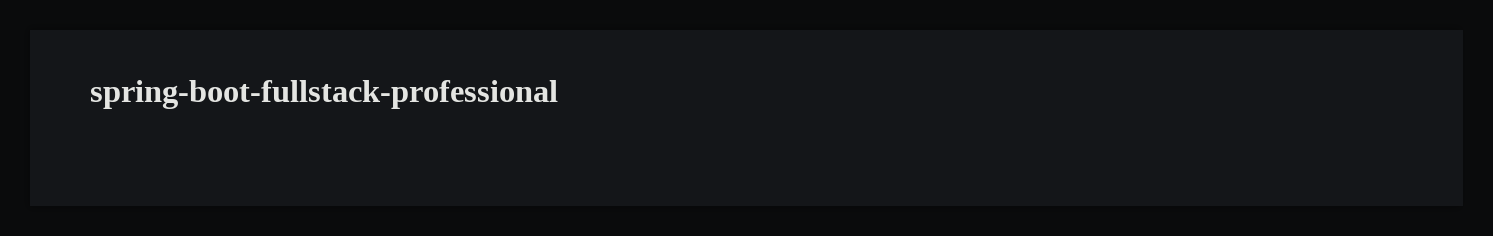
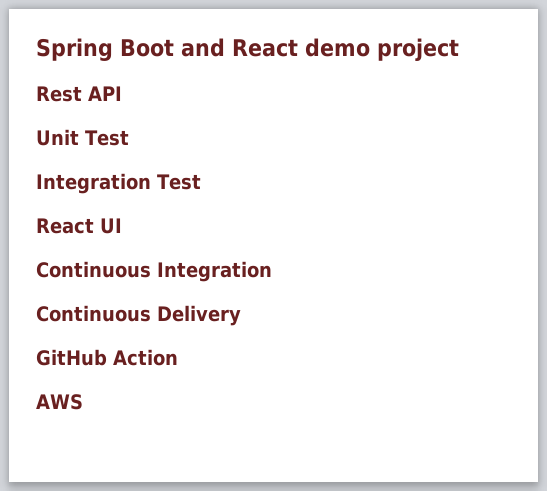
- spring-boot-fullstack-professional
+ Spring Boot and React demo project
+ Rest API
+ Unit Test
+ Integration Test
+ React UI
+ Continuous Integration
+ Continuous Delivery
+ GitHub Action
+ AWS

